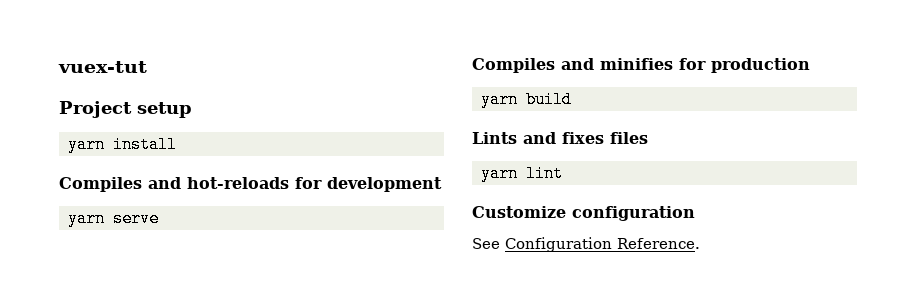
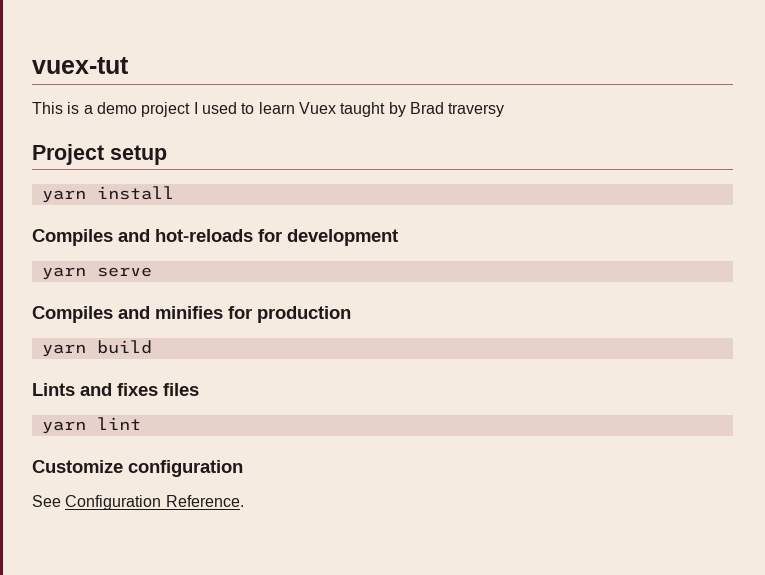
+ This is a demo project I used to learn Vuex taught by Brad traversy

